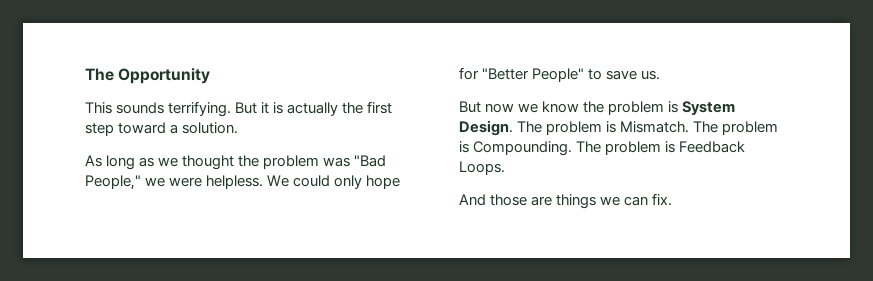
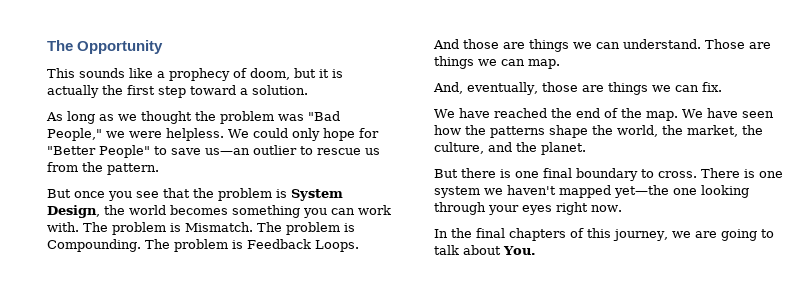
- This sounds terrifying. But it is actually the first step toward a solution.
+ This sounds like a prophecy of doom, but it is actually the first step toward a solution.
- We could only hope for "Better People" to save us.
- But now we know the problem is System Design.
+ We could only hope for "Better People" to save us—an outlier to rescue us from the pattern.
+ But once you see that the problem is System Design, the world becomes something you can work with.
- And those are things we can fix.
+ And those are things we can understand. Those are things we can map.
+ And, eventually, those are things we can fix.
+ We have reached the end of the map. We have seen how the patterns shape the world, the market, the culture, and the planet.
+ But there is one final boundary to cross. There is one system we haven't mapped yet—the one looking through your eyes right now.
+ In the final chapters of this journey, we are going to talk about You.

